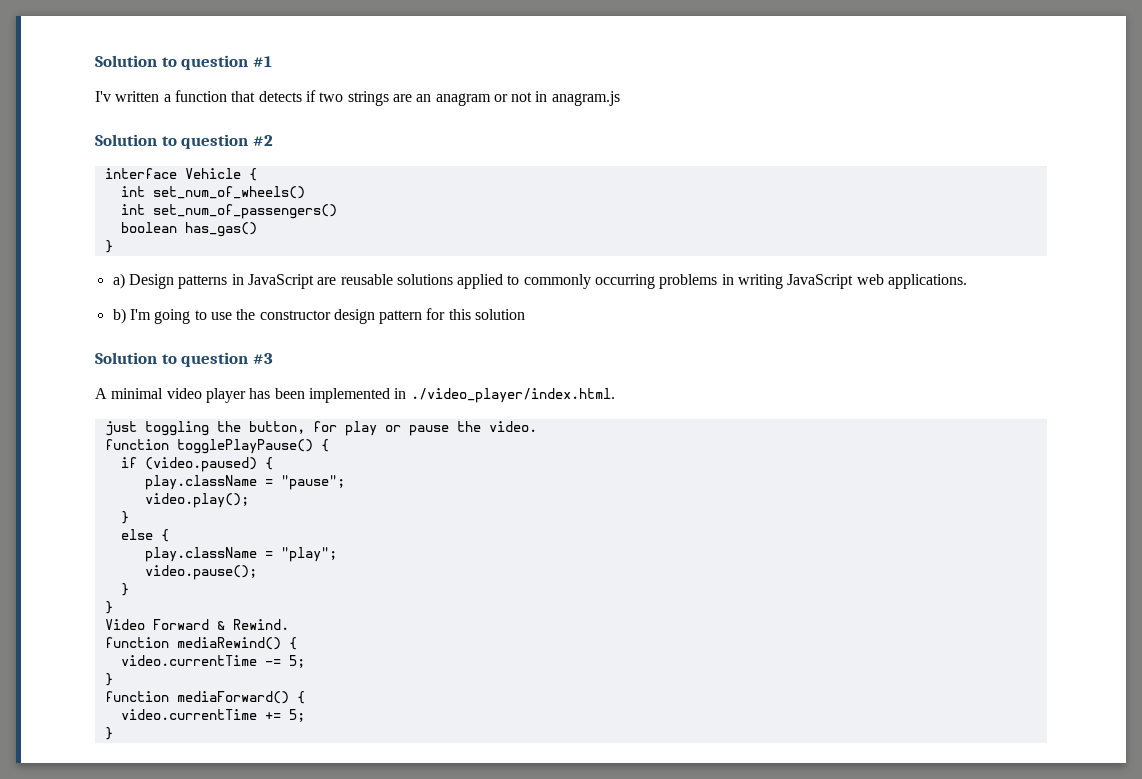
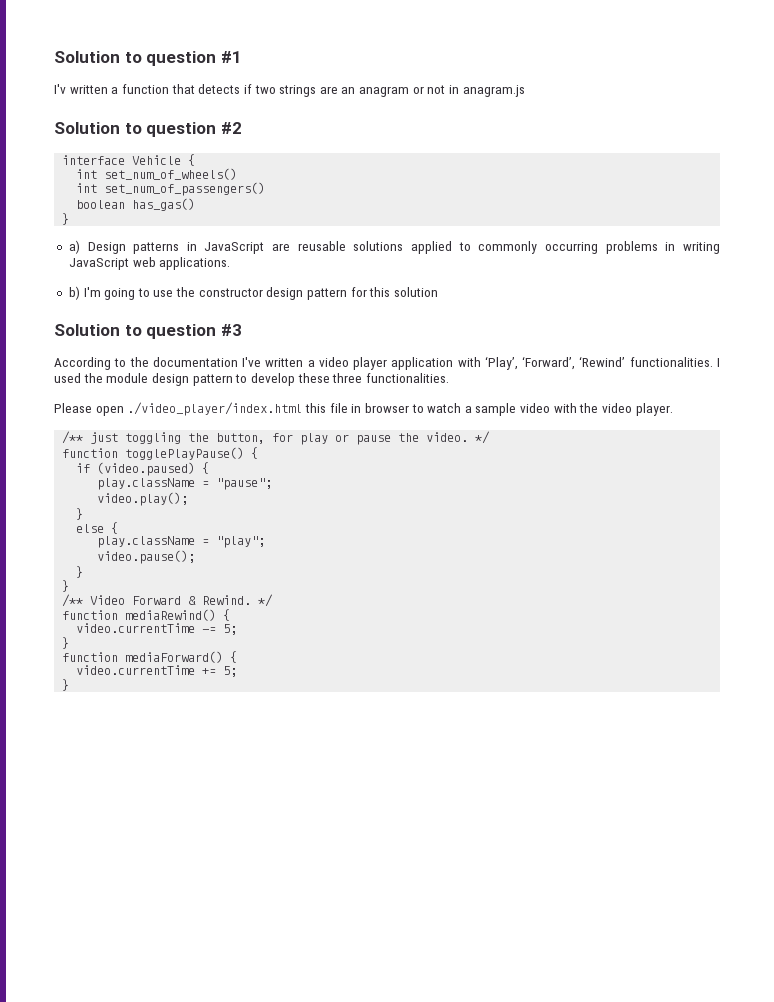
- A minimal video player has been implemented in ./video_player/index.html.
- just toggling the button, for play or pause the video.
+ According to the documentation I've written a video player application with ‘Play’, ‘Forward’, ‘Rewind’ functionalities. I used the module design pattern to develop these three functionalities.
+ Please open ./video_player/index.html this file in browser to watch a sample video with the video player.
+ /** just toggling the button, for play or pause the video. */
- Video Forward & Rewind.
+ /** Video Forward & Rewind. */

